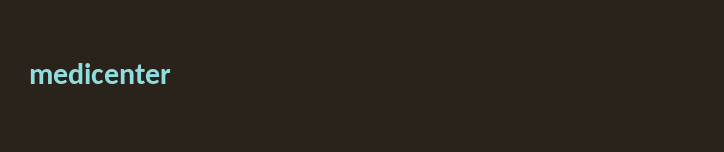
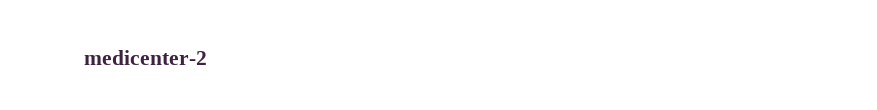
- medicenter
+ medicenter-2

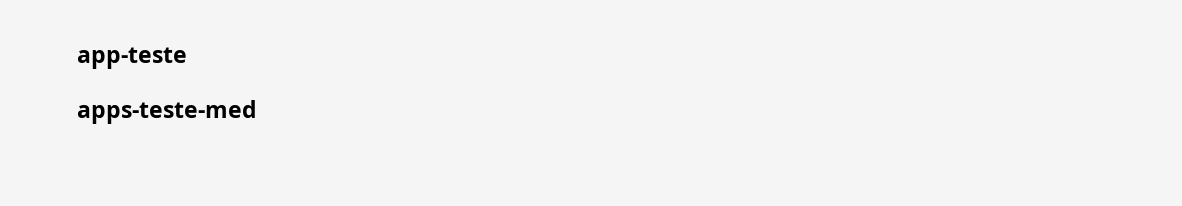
- medicenter-2
+ app-teste
+ apps-teste-med

